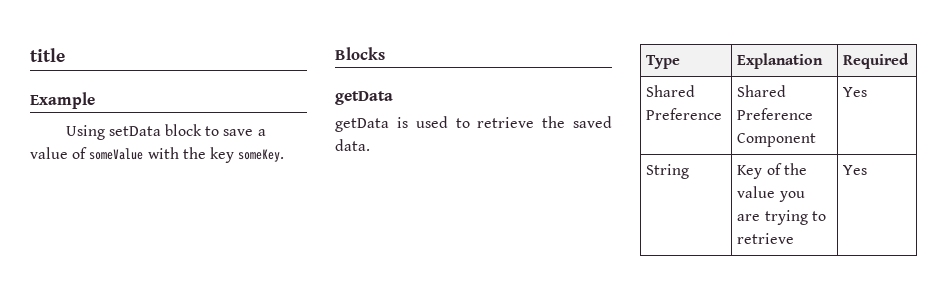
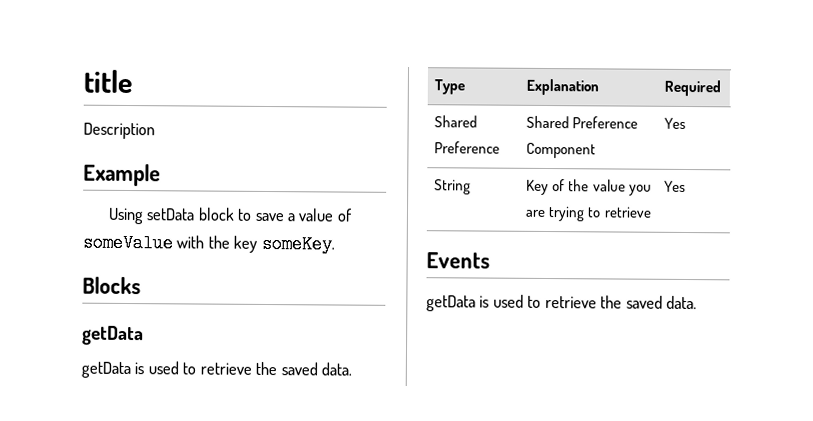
+ Description
+ Events
+ getData is used to retrieve the saved data.

